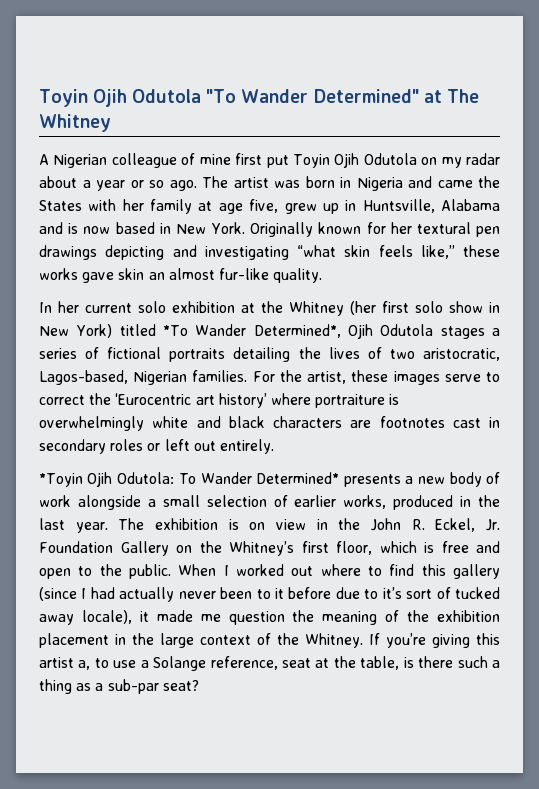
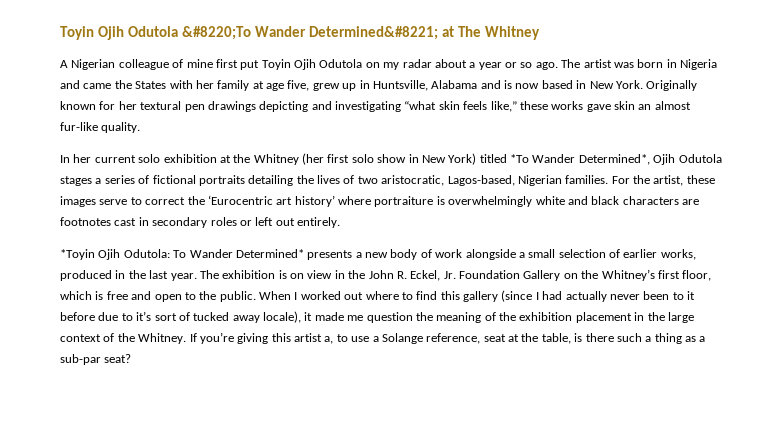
- Toyin Ojih Odutola "To Wander Determined" at The Whitney
+ Toyin Ojih Odutola &#8220;To Wander Determined&#8221; at The Whitney

